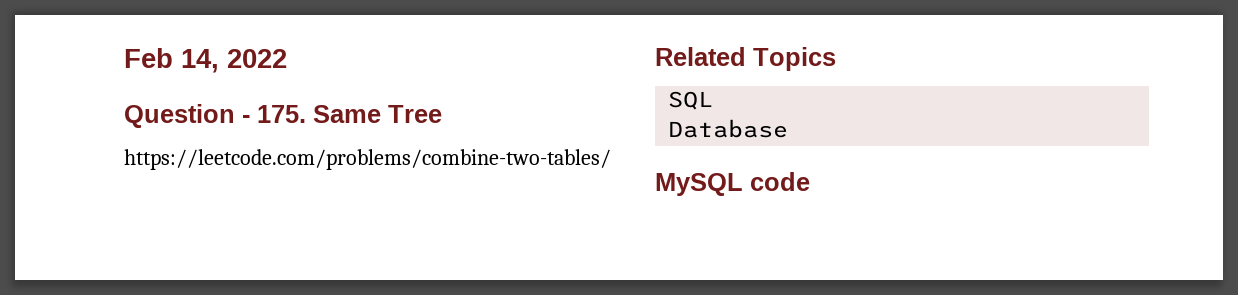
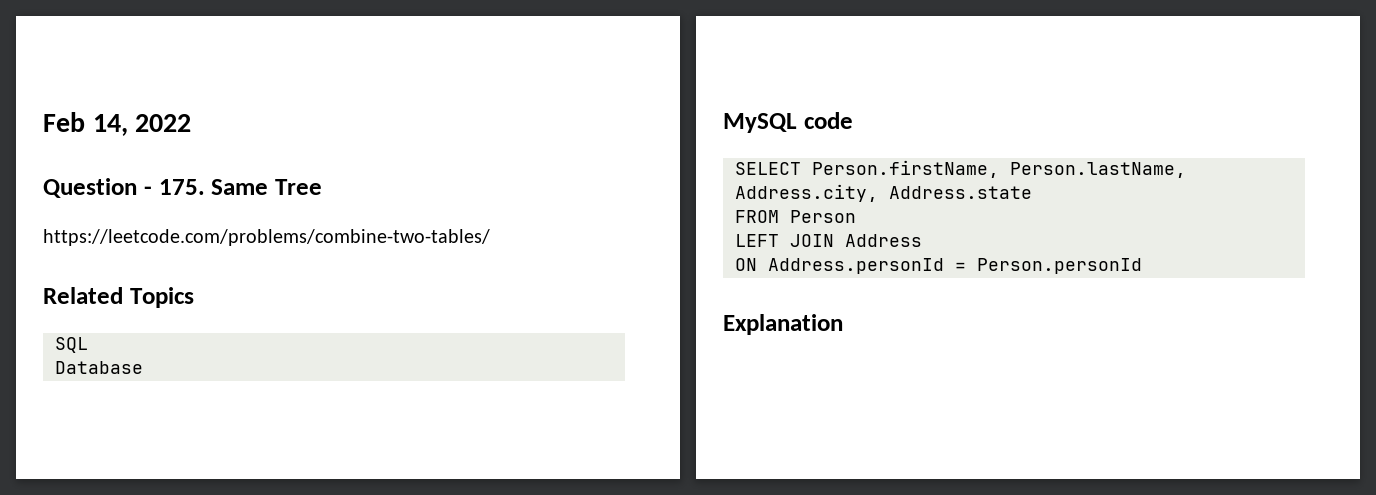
+ SELECT Person.firstName, Person.lastName, Address.city, Address.state
+ FROM Person
+ LEFT JOIN Address
+ ON Address.personId = Person.personId
+ Explanation

